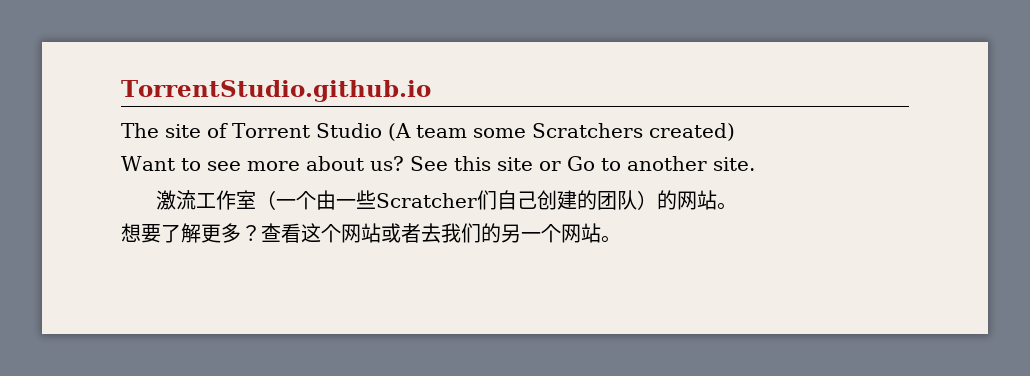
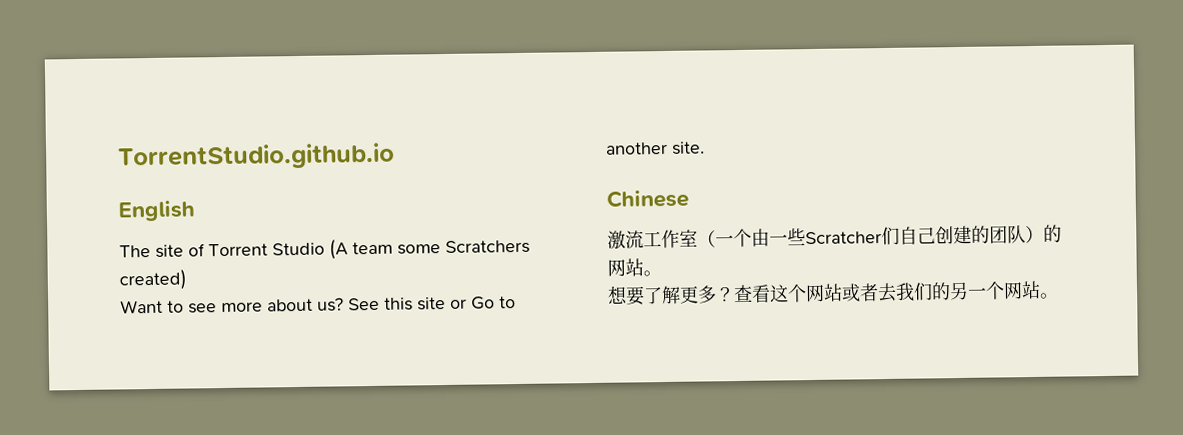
+ English
+ Chinese

